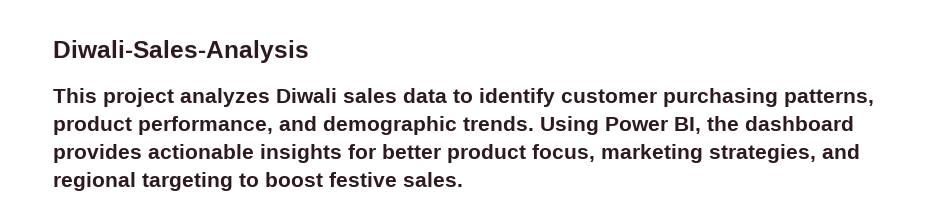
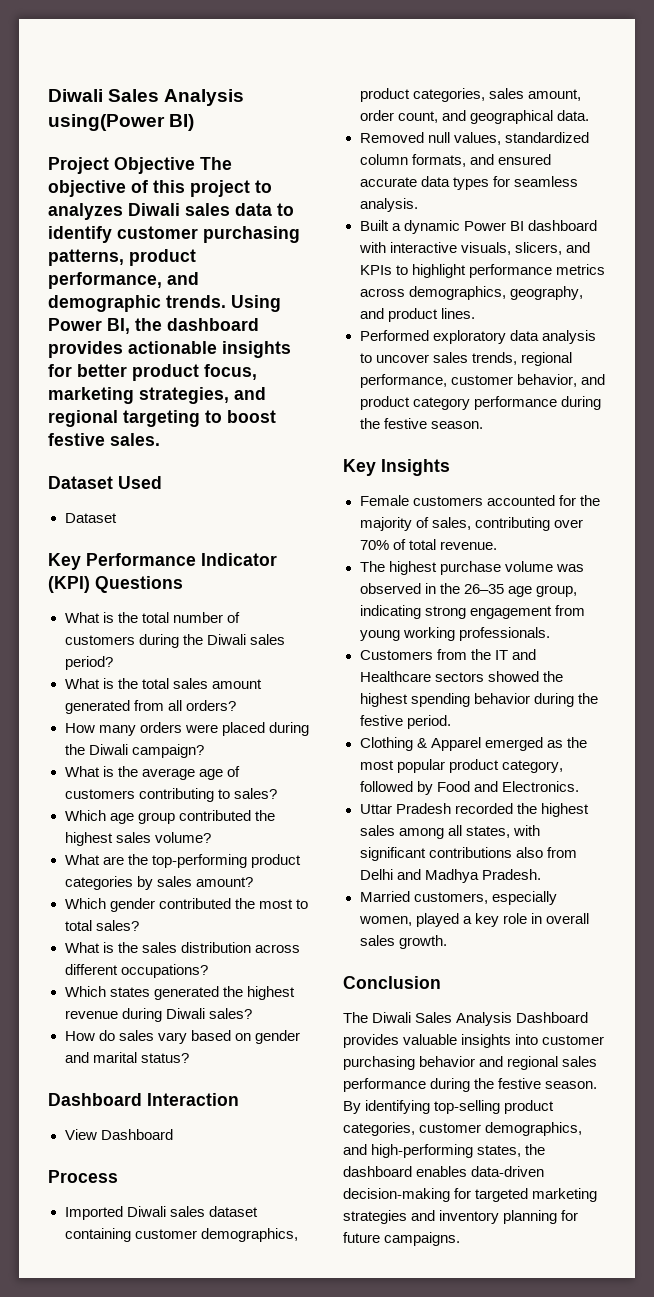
- Diwali-Sales-Analysis
- This project analyzes Diwali sales data to identify customer purchasing patterns, product performance, and demographic trends.
+ Diwali Sales Analysis using(Power BI)
+ Project Objective The objective of this project to analyzes Diwali sales data to identify customer purchasing patterns, product performance, and demographic trends.
+ Dataset Used
+ Dataset
+ Key Performance Indicator (KPI) Questions
+ What is the total number of customers during the Diwali sales period?
+ What is the total sales amount generated from all orders?
+ How many orders were placed during the Diwali campaign?
+ What is the average age of customers contributing to sales?
+ Which age group contributed the highest sales volume?
+ What are the top-performing product categories by sales amount?
+ Which gender contributed the most to total sales?
+ What is the sales distribution across different occupations?
+ Which states generated the highest revenue during Diwali sales?
+ How do sales vary based on gender and marital status?
+ Dashboard Interaction
+ View Dashboard
+ Process
+ Imported Diwali sales dataset containing customer demographics, product categories, sales amount, order count, and geographical data.
+ Removed null values, standardized column formats, and ensured accurate data types for seamless analysis.
+ Built a dynamic Power BI dashboard with interactive visuals, slicers, and KPIs to highlight performance metrics across demographics, geography, and product lines.
+ Performed exploratory data analysis to uncover sales trends, regional performance, customer behavior, and product category performance during the festive season.
+ Key Insights
+ Female customers accounted for the majority of sales, contributing over 70% of total revenue.
+ The highest purchase volume was observed in the 26–35 age group, indicating strong engagement from young working professionals.
+ Customers from the IT and Healthcare sectors showed the highest spending behavior during the festive period.
+ Clothing & Apparel emerged as the most popular product category, followed by Food and Electronics.
+ Uttar Pradesh recorded the highest sales among all states, with significant contributions also from Delhi and Madhya Pradesh.
+ Married customers, especially women, played a key role in overall sales growth.
+ Conclusion
+ The Diwali Sales Analysis Dashboard provides valuable insights into customer purchasing behavior and regional sales performance during the festive season. By identifying top-selling product categories, customer demographics, and high-performing states, the dashboard enables data-driven decision-making for targeted marketing strategies and inventory planning for future campaigns.

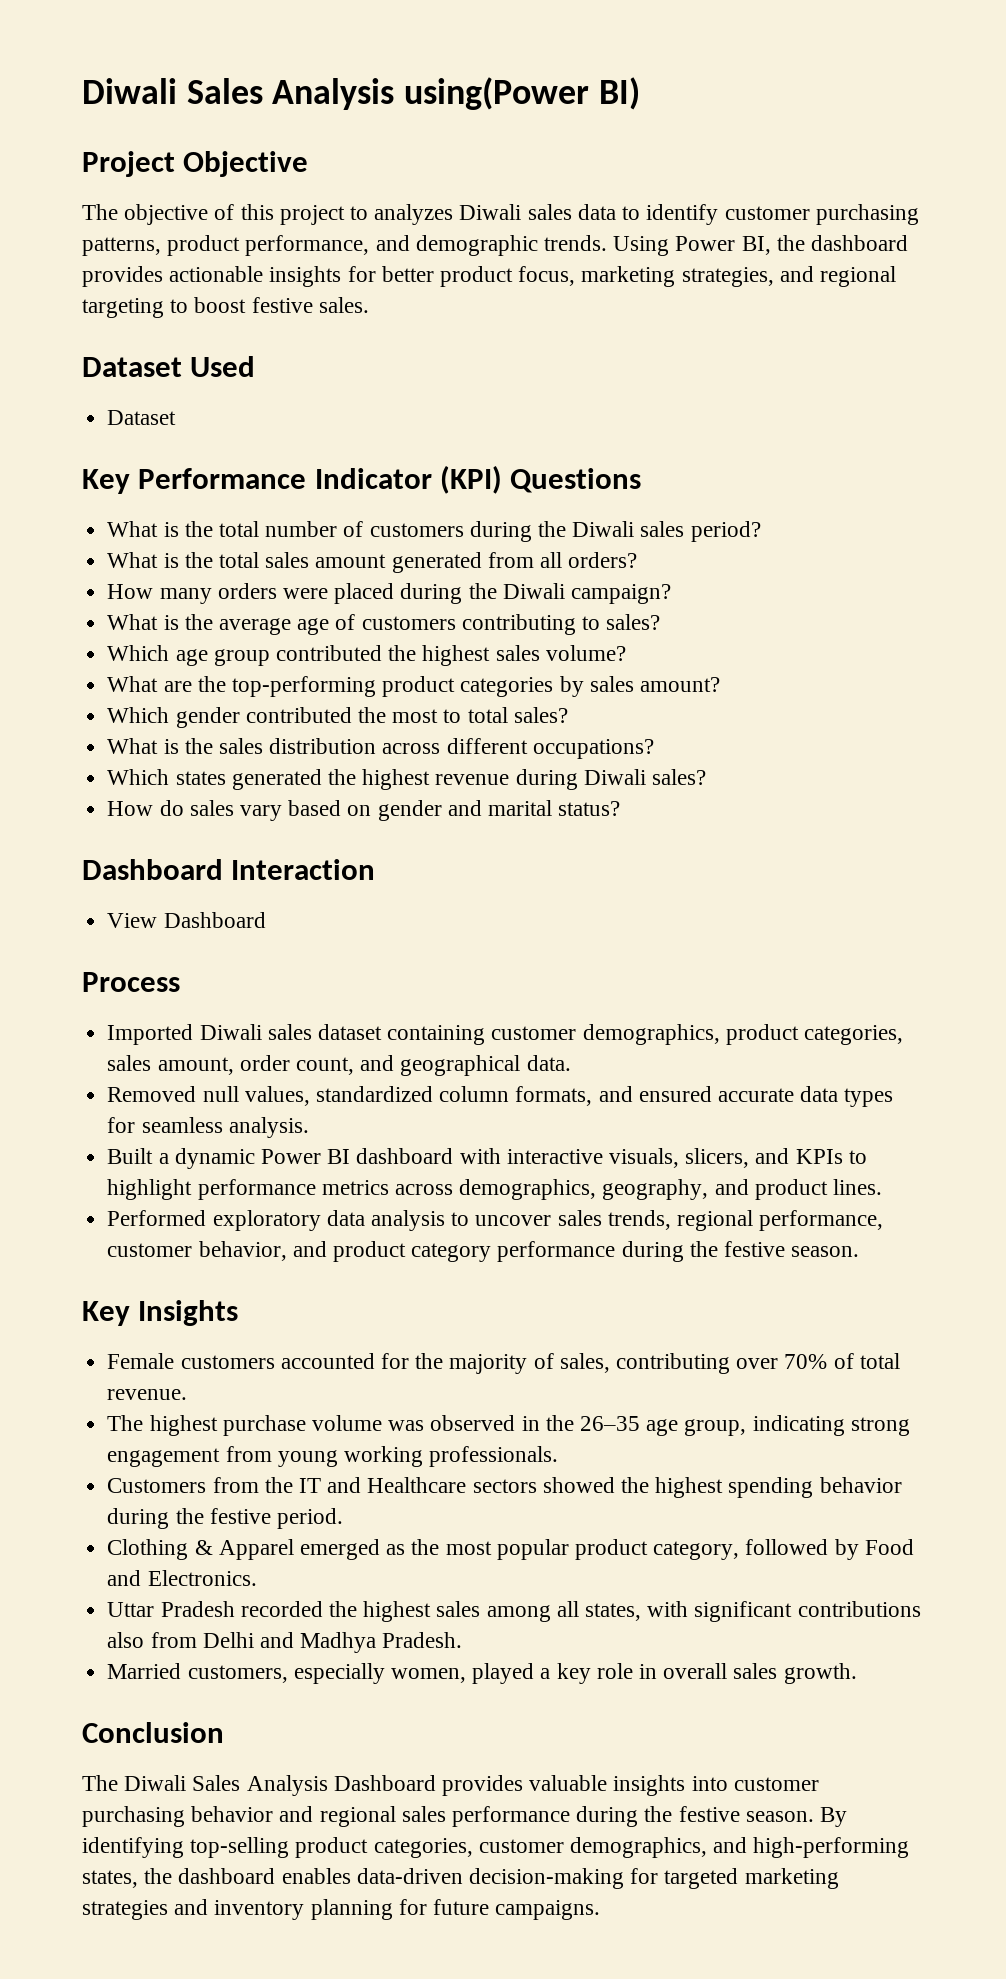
- Project Objective The objective of this project to analyzes Diwali sales data to identify customer purchasing patterns, product performance, and demographic trends.
+ Project Objective
+ The objective of this project to analyzes Diwali sales data to identify customer purchasing patterns, product performance, and demographic trends.

